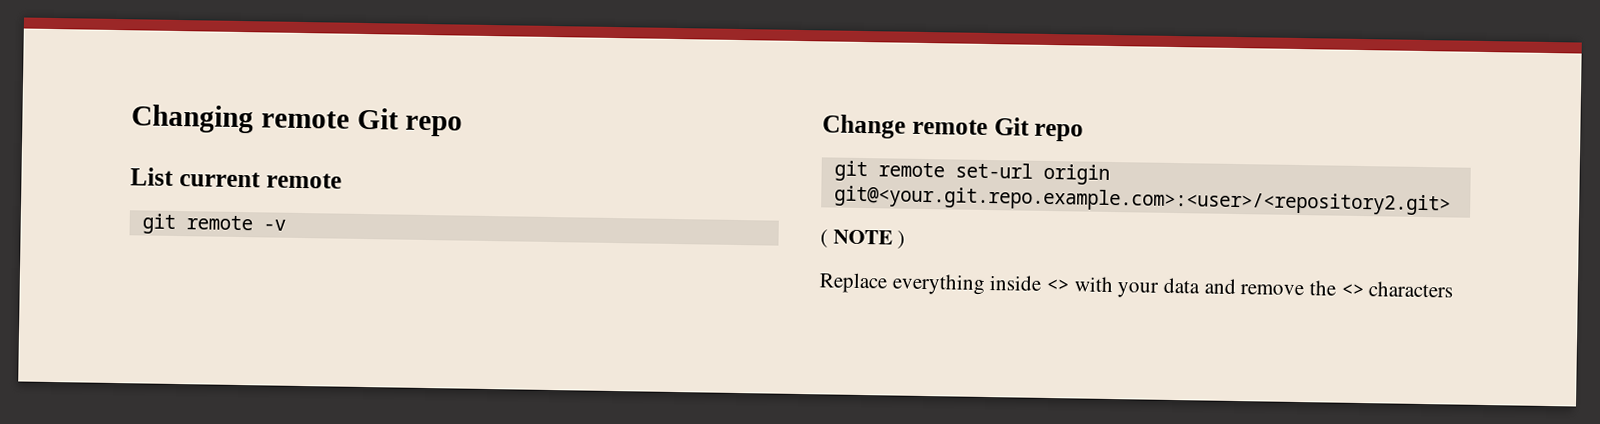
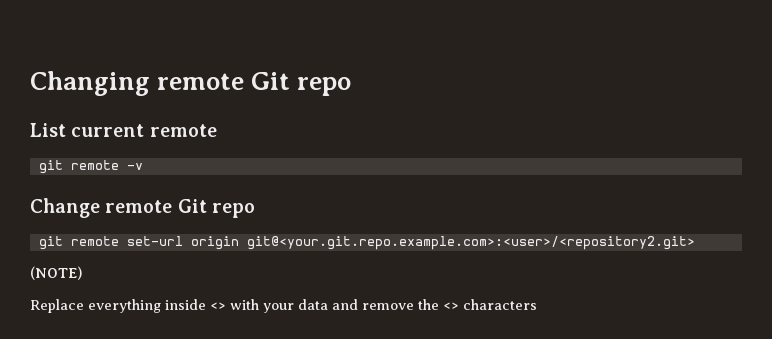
- ( NOTE )
+ (NOTE)

